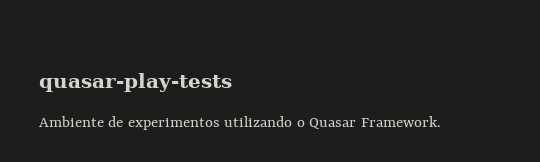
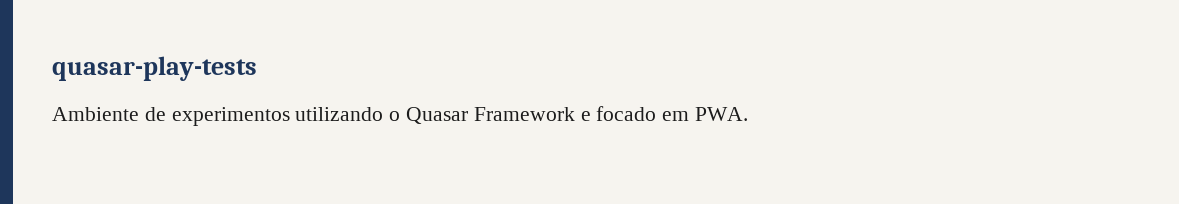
- Ambiente de experimentos utilizando o Quasar Framework.
+ Ambiente de experimentos utilizando o Quasar Framework e focado em PWA.

